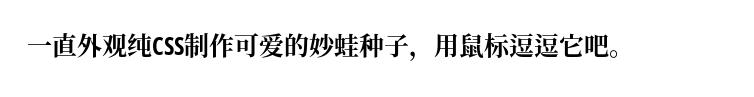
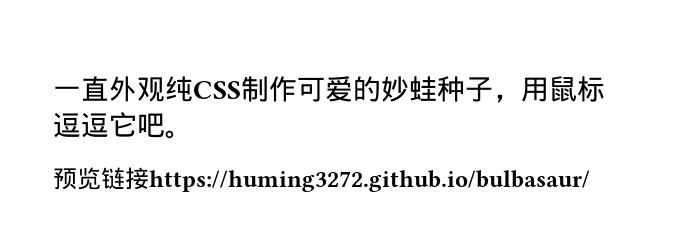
+ 预览链接https://huming3272.github.io/bulbasaur/

